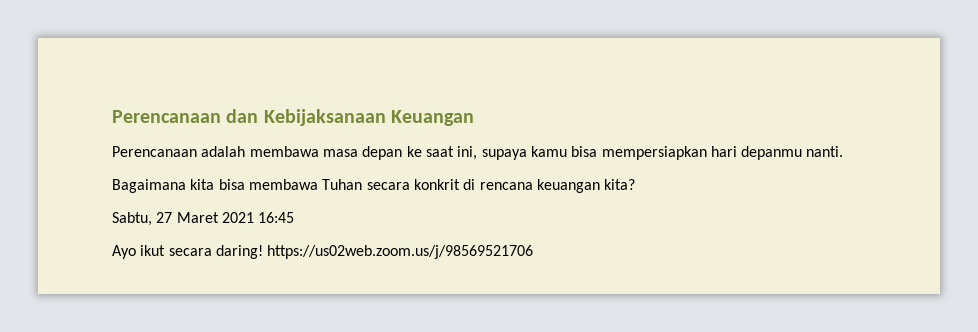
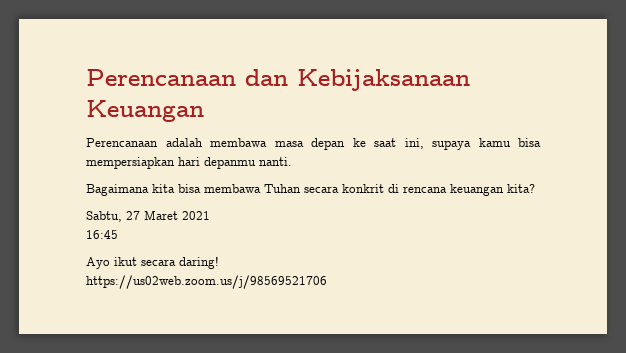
- Sabtu, 27 Maret 2021 16:45
+ Sabtu, 27 Maret 2021
+ 16:45
- Ayo ikut secara daring! https://us02web.zoom.us/j/98569521706
+ Ayo ikut secara daring!
+ https://us02web.zoom.us/j/98569521706

